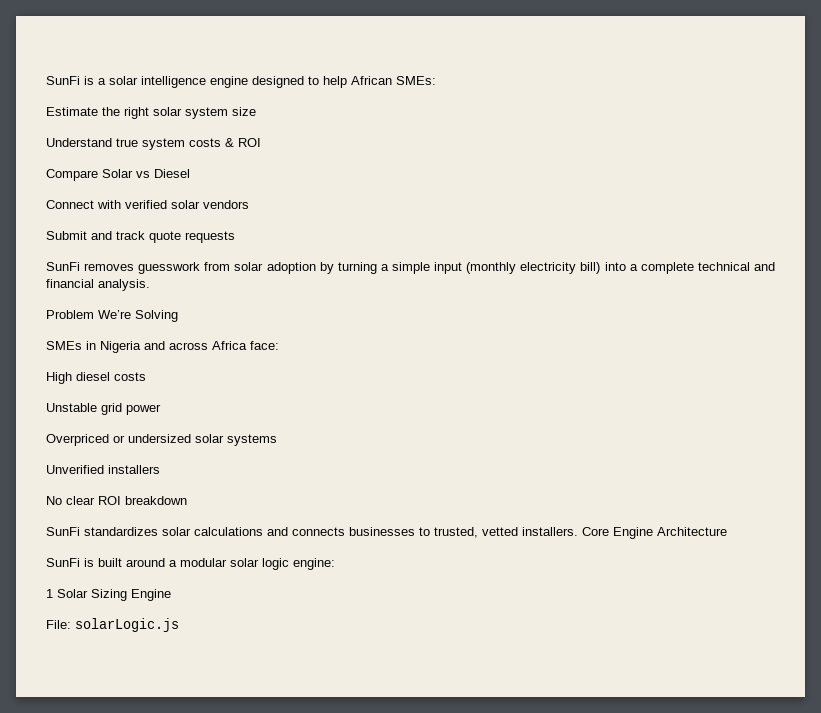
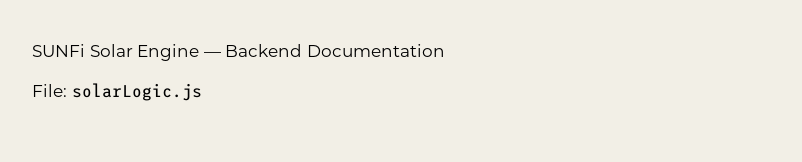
- SunFi is a solar intelligence engine designed to help African SMEs:
- Estimate the right solar system size
- Understand true system costs & ROI
- Compare Solar vs Diesel
- Connect with verified solar vendors
- Submit and track quote requests
- SunFi removes guesswork from solar adoption by turning a simple input (monthly electricity bill) into a complete technical and financial analysis.
- Problem We’re Solving
- SMEs in Nigeria and across Africa face:
- High diesel costs
- Unstable grid power
- Overpriced or undersized solar systems
- Unverified installers
- No clear ROI breakdown
- SunFi standardizes solar calculations and connects businesses to trusted, vetted installers. Core Engine Architecture
- SunFi is built around a modular solar logic engine:
- 1 Solar Sizing Engine
+ SUNFi Solar Engine — Backend Documentation

